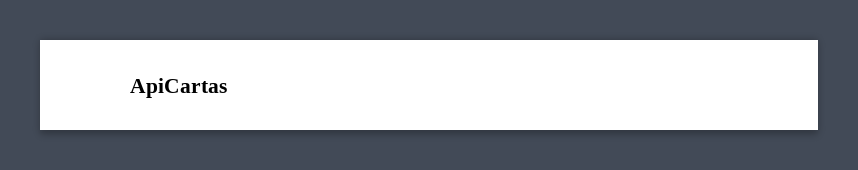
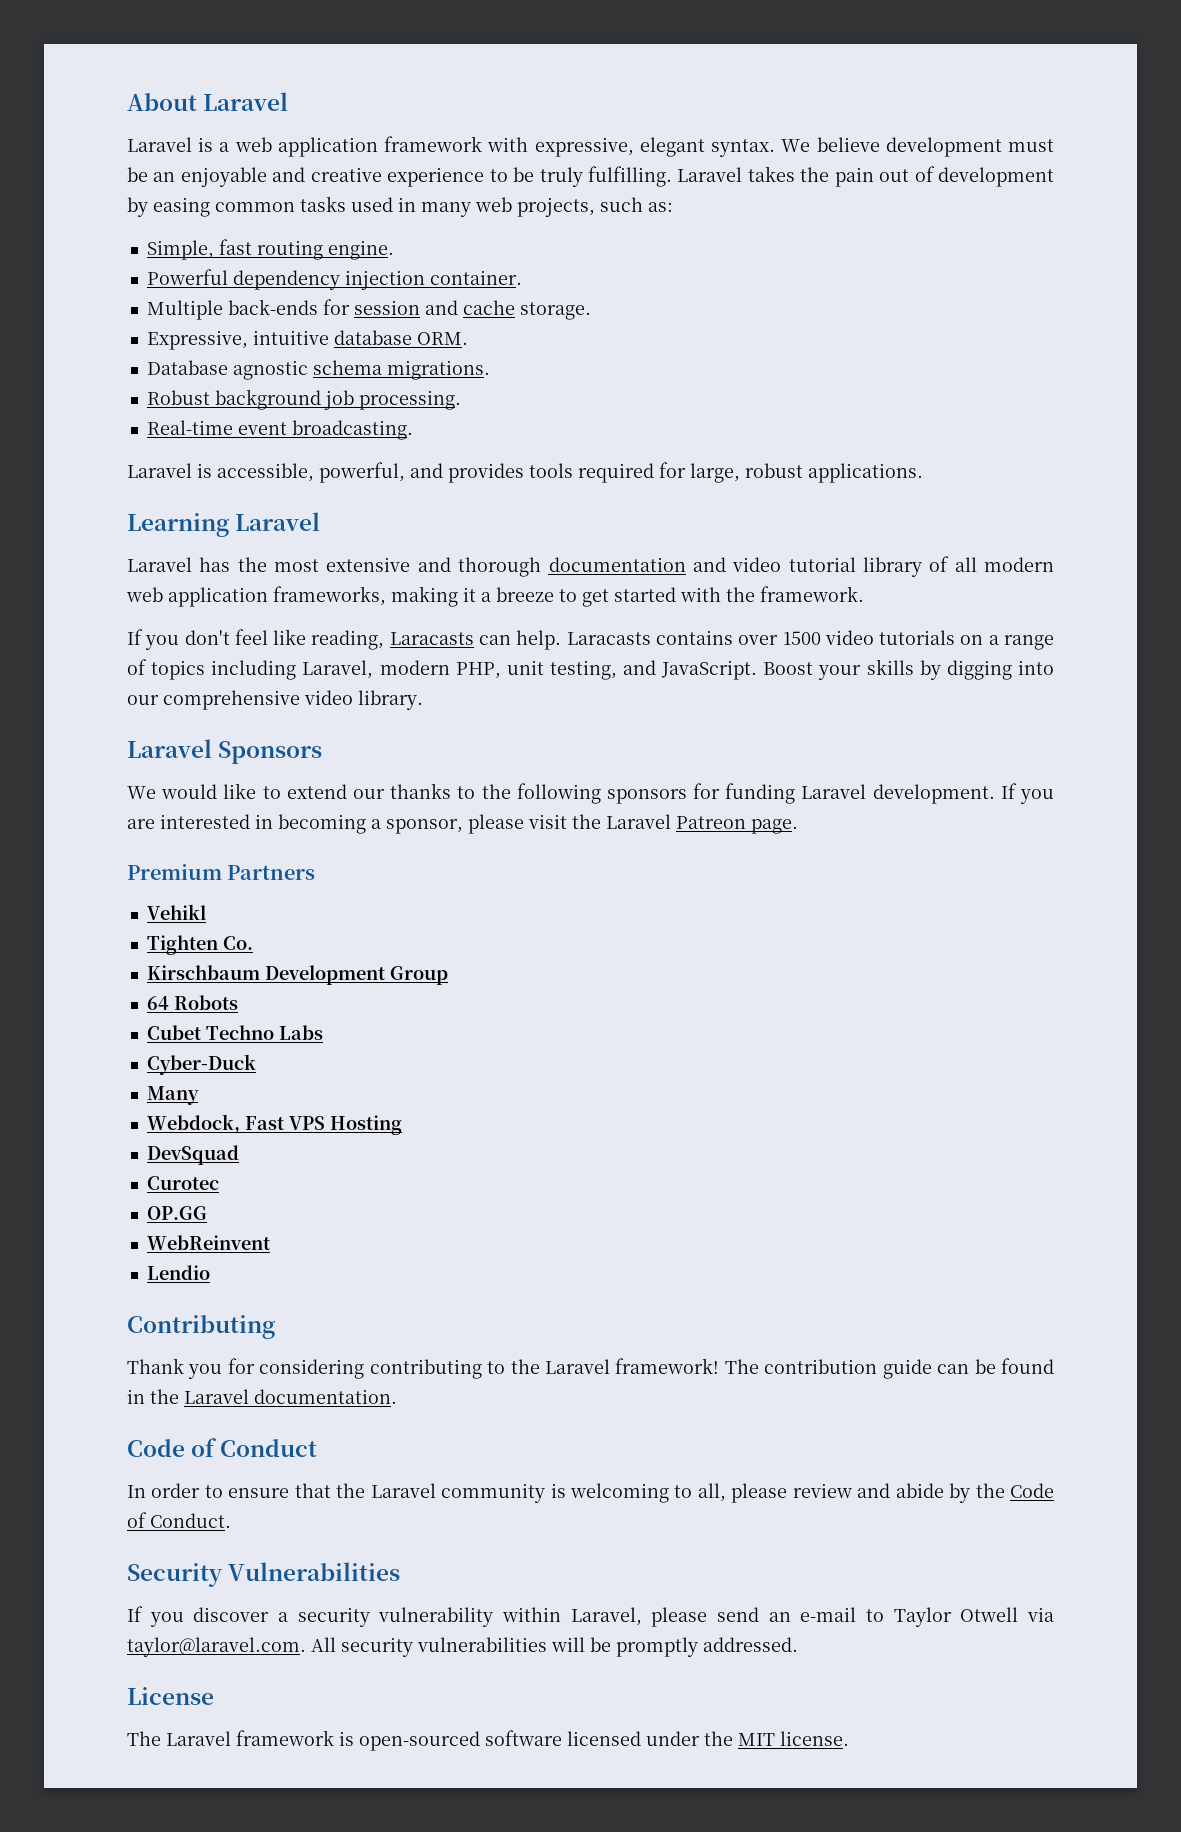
- ApiCartas
+ About Laravel
+ Laravel is a web application framework with expressive, elegant syntax. We believe development must be an enjoyable and creative experience to be truly fulfilling. Laravel takes the pain out of development by easing common tasks used in many web projects, such as:
+ Simple, fast routing engine.
+ Powerful dependency injection container.
+ Multiple back-ends for session and cache storage.
+ Expressive, intuitive database ORM.
+ Database agnostic schema migrations.
+ Robust background job processing.
+ Real-time event broadcasting.
+ Laravel is accessible, powerful, and provides tools required for large, robust applications.
+ Learning Laravel
+ Laravel has the most extensive and thorough documentation and video tutorial library of all modern web application frameworks, making it a breeze to get started with the framework.
+ If you don't feel like reading, Laracasts can help. Laracasts contains over 1500 video tutorials on a range of topics including Laravel, modern PHP, unit testing, and JavaScript. Boost your skills by digging into our comprehensive video library.
+ Laravel Sponsors
+ We would like to extend our thanks to the following sponsors for funding Laravel development. If you are interested in becoming a sponsor, please visit the Laravel Patreon page.
+ Premium Partners
+ Vehikl
+ Tighten Co.
+ Kirschbaum Development Group
+ 64 Robots
+ Cubet Techno Labs
+ Cyber-Duck
+ Many
+ Webdock, Fast VPS Hosting
+ DevSquad
+ Curotec
+ OP.GG
+ WebReinvent
+ Lendio
+ Contributing
+ Thank you for considering contributing to the Laravel framework! The contribution guide can be found in the Laravel documentation.
+ Code of Conduct
+ In order to ensure that the Laravel community is welcoming to all, please review and abide by the Code of Conduct.
+ Security Vulnerabilities
+ If you discover a security vulnerability within Laravel, please send an e-mail to Taylor Otwell via taylor@laravel.com. All security vulnerabilities will be promptly addressed.
+ License
+ The Laravel framework is open-sourced software licensed under the MIT license.

